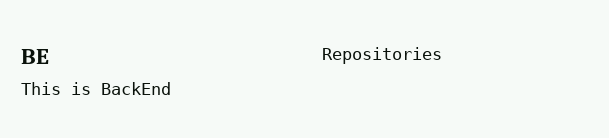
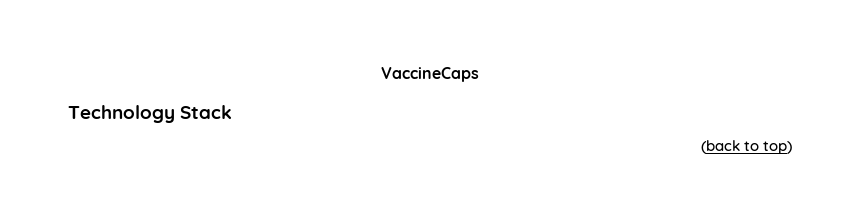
- BE
- This is BackEnd Repositories
+ VaccineCaps
+ Technology Stack
+ (back to top)

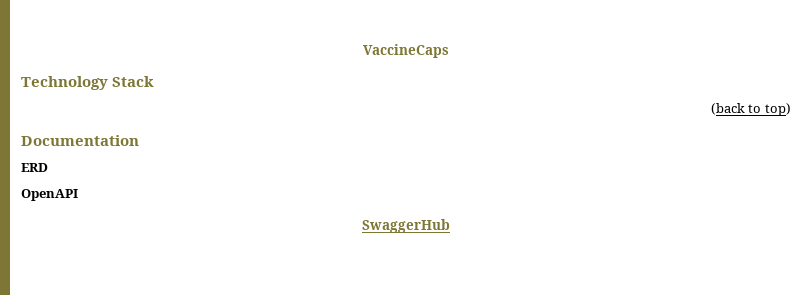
+ Documentation
+ ERD
+ OpenAPI
+ SwaggerHub

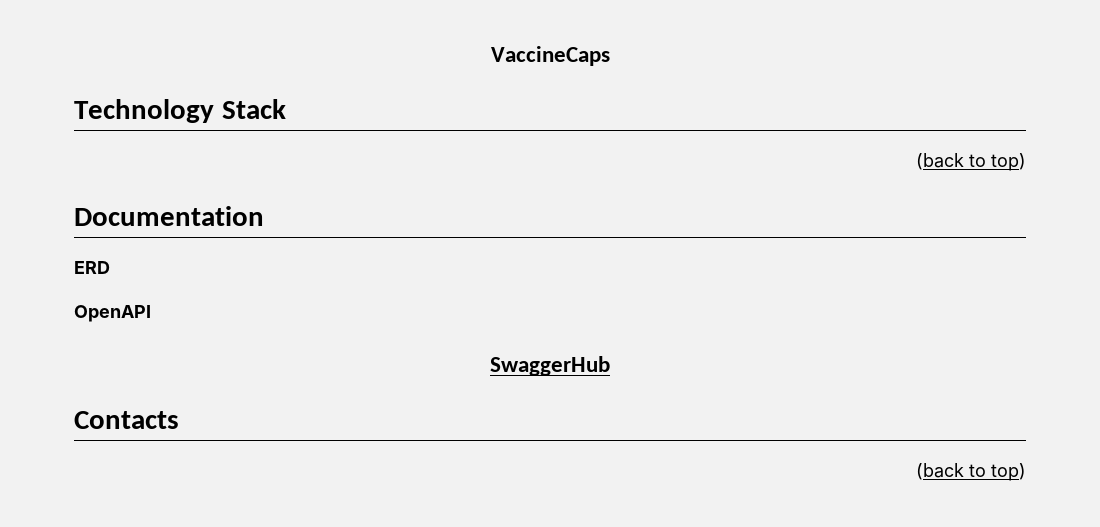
+ Contacts
+ (back to top)

